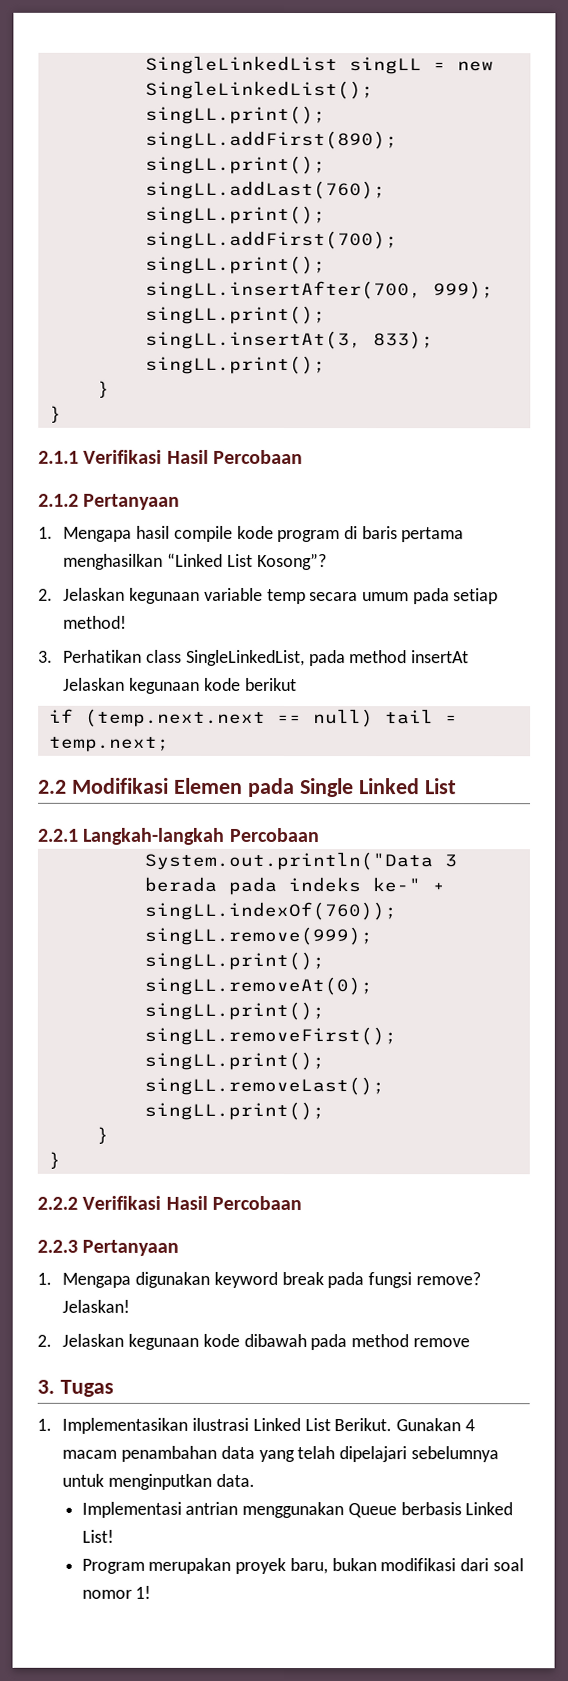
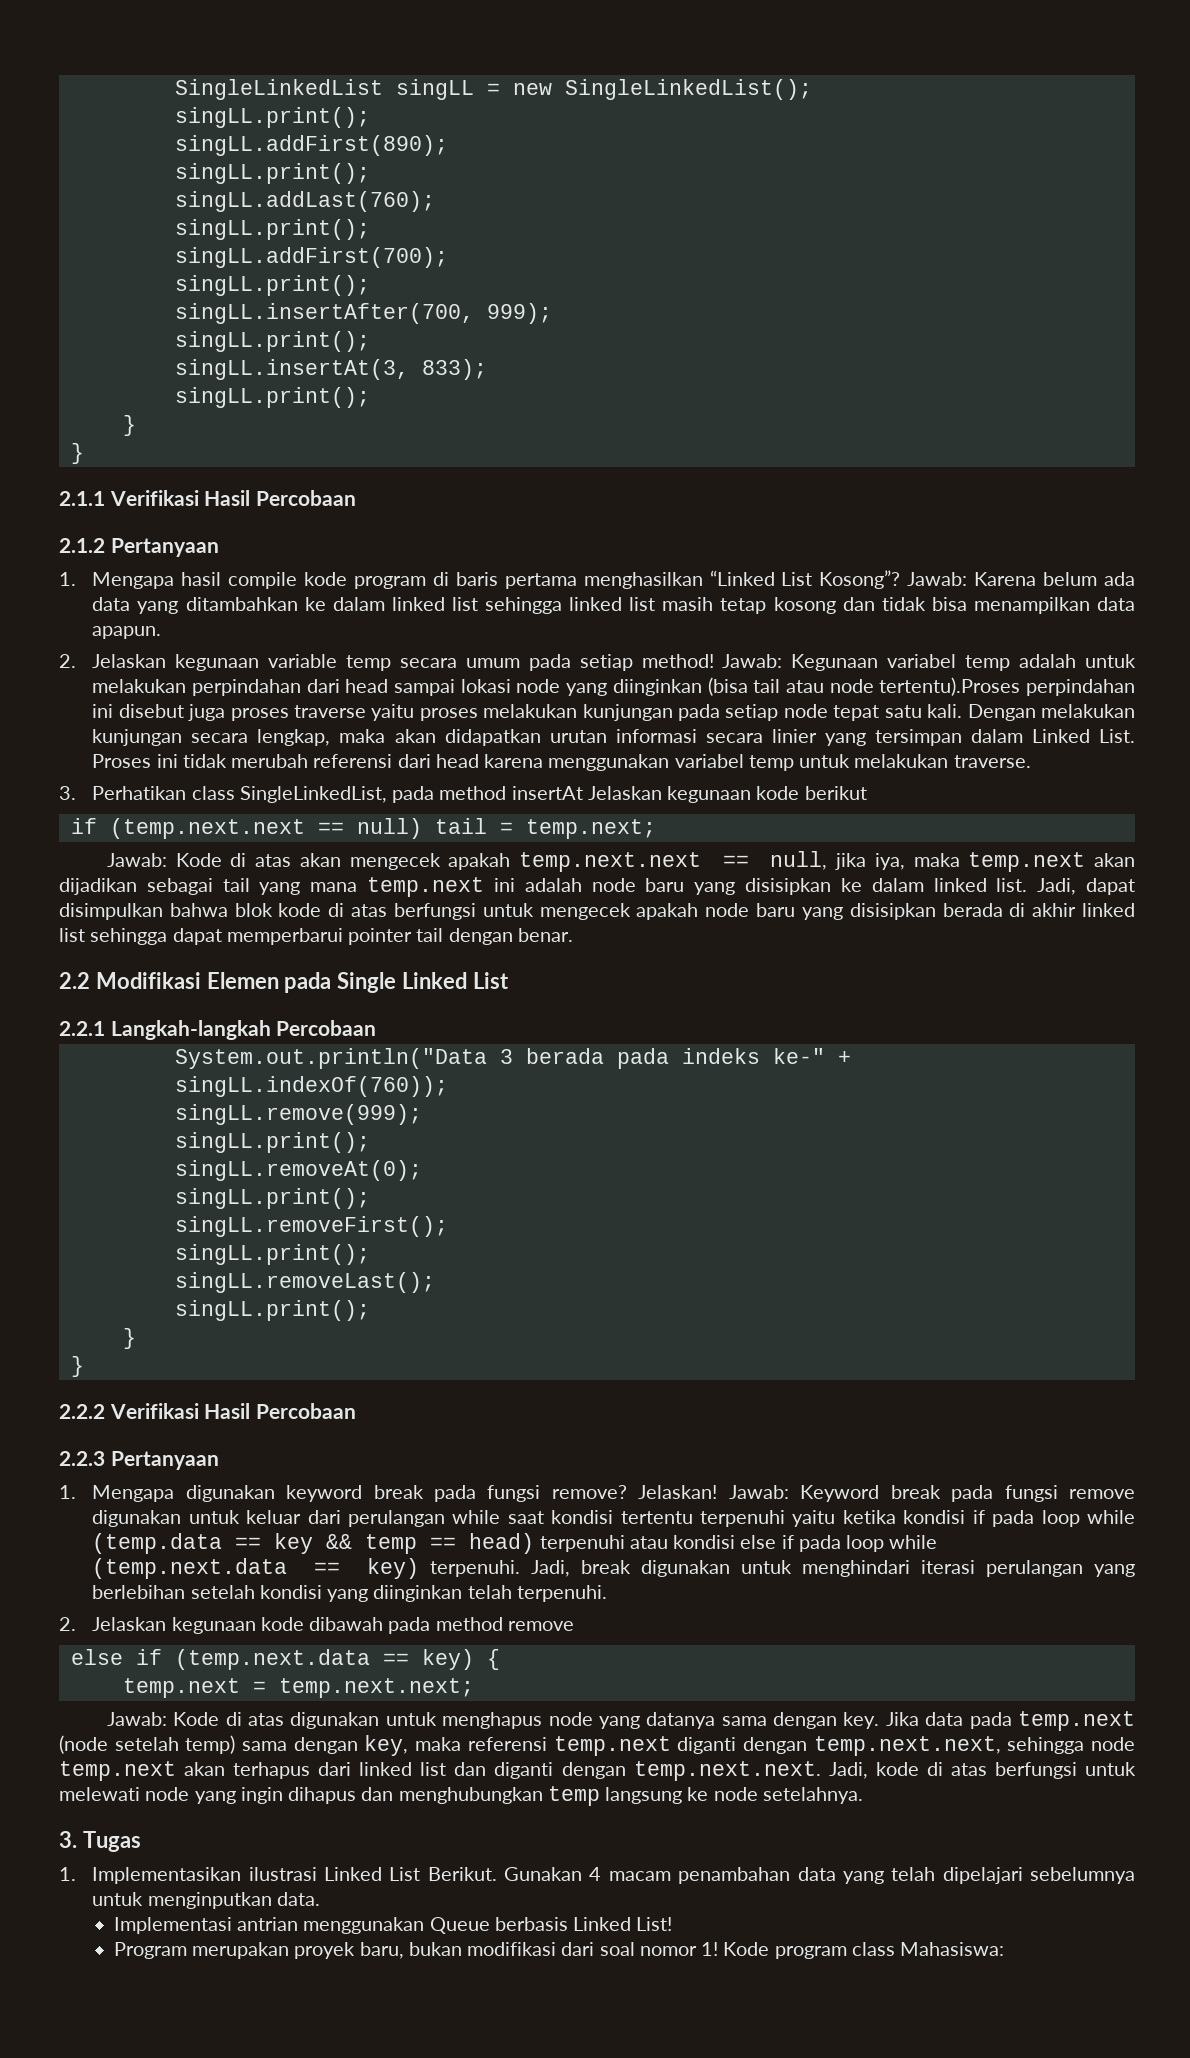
+ Jawab: Karena belum ada data yang ditambahkan ke dalam linked list sehingga linked list masih tetap kosong dan tidak bisa menampilkan data apapun.
+ Jawab: Kegunaan variabel temp adalah untuk melakukan perpindahan dari head sampai lokasi node yang diinginkan (bisa tail atau node tertentu).Proses perpindahan ini disebut juga proses traverse yaitu proses melakukan kunjungan pada setiap node tepat satu kali. Dengan melakukan kunjungan secara lengkap, maka akan didapatkan urutan informasi secara linier yang tersimpan dalam Linked List. Proses ini tidak merubah referensi dari head karena menggunakan variabel temp untuk melakukan traverse.
+ Jawab: Kode di atas akan mengecek apakah temp.next.next == null, jika iya, maka temp.next akan dijadikan sebagai tail yang mana temp.next ini adalah node baru yang disisipkan ke dalam linked list. Jadi, dapat disimpulkan bahwa blok kode di atas berfungsi untuk mengecek apakah node baru yang disisipkan berada di akhir linked list sehingga dapat memperbarui pointer tail dengan benar.
+ Jawab: Keyword break pada fungsi remove digunakan untuk keluar dari perulangan while saat kondisi tertentu terpenuhi yaitu ketika kondisi if pada loop while (temp.data == key && temp == head) terpenuhi atau kondisi else if pada loop while (temp.next.data == key) terpenuhi. Jadi, break digunakan untuk menghindari iterasi perulangan yang berlebihan setelah kondisi yang diinginkan telah terpenuhi.
+ else if (temp.next.data == key) {
+ temp.next = temp.next.next;
+ Jawab: Kode di atas digunakan untuk menghapus node yang datanya sama dengan key. Jika data pada temp.next (node setelah temp) sama dengan key, maka referensi temp.next diganti dengan temp.next.next, sehingga node temp.next akan terhapus dari linked list dan diganti dengan temp.next.next. Jadi, kode di atas berfungsi untuk melewati node yang ingin dihapus dan menghubungkan temp langsung ke node setelahnya.
+ Kode program class Mahasiswa:

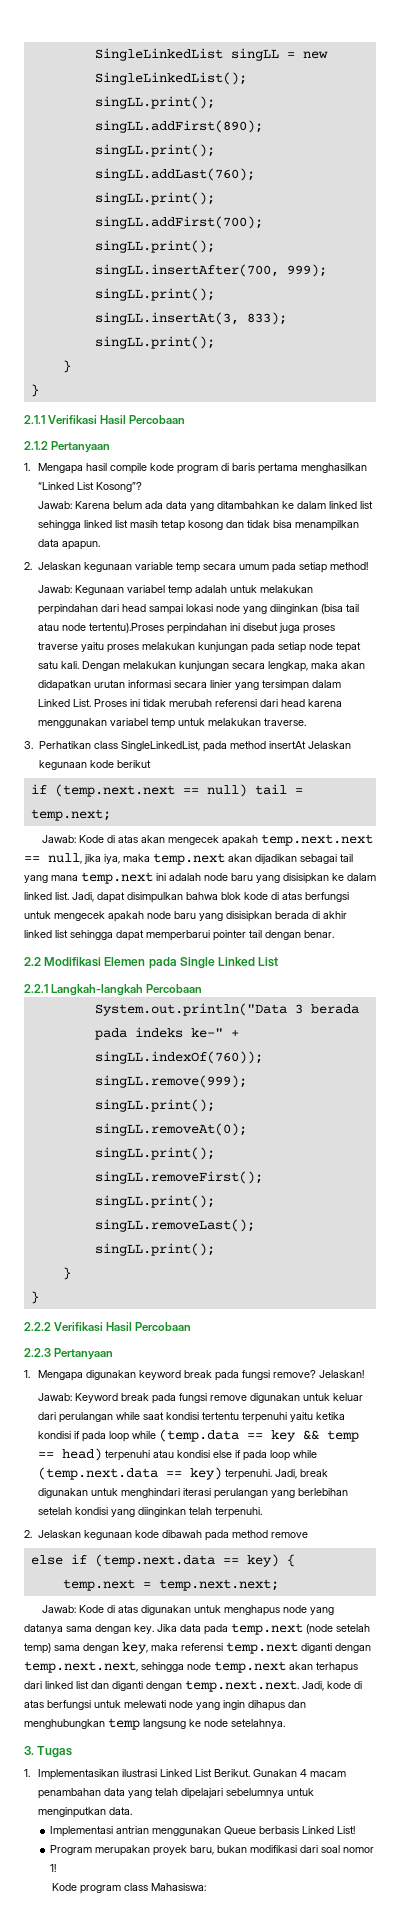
- 1. Mengapa hasil compile kode program di baris pertama menghasilkan “Linked List Kosong”? Jawab: Karena belum ada data yang ditambahkan ke dalam linked list sehingga linked list masih tetap kosong dan tidak bisa menampilkan data apapun.
+ 1. Mengapa hasil compile kode program di baris pertama menghasilkan “Linked List Kosong”?
+ Jawab: Karena belum ada data yang ditambahkan ke dalam linked list sehingga linked list masih tetap kosong dan tidak bisa menampilkan data apapun.
- 2. Jelaskan kegunaan variable temp secara umum pada setiap method! Jawab: Kegunaan variabel temp adalah untuk melakukan perpindahan dari head sampai lokasi node yang diinginkan (bisa tail atau node tertentu).Proses perpindahan ini disebut juga proses traverse yaitu proses melakukan kunjungan pada setiap node tepat satu kali.
+ 2. Jelaskan kegunaan variable temp secara umum pada setiap method!
+ Jawab: Kegunaan variabel temp adalah untuk melakukan perpindahan dari head sampai lokasi node yang diinginkan (bisa tail atau node tertentu).Proses perpindahan ini disebut juga proses traverse yaitu proses melakukan kunjungan pada setiap node tepat satu kali.
- Jelaskan! Jawab: Keyword break pada fungsi remove digunakan untuk keluar dari perulangan while saat kondisi tertentu terpenuhi yaitu ketika kondisi if pada loop while (temp.data == key && temp == head) terpenuhi atau kondisi else if pada loop while (temp.next.data == key) terpenuhi.
+ Jelaskan!
+ Jawab: Keyword break pada fungsi remove digunakan untuk keluar dari perulangan while saat kondisi tertentu terpenuhi yaitu ketika kondisi if pada loop while (temp.data == key && temp == head) terpenuhi atau kondisi else if pada loop while (temp.next.data == key) terpenuhi.
- Program merupakan proyek baru, bukan modifikasi dari soal nomor 1! Kode program class Mahasiswa:
+ Program merupakan proyek baru, bukan modifikasi dari soal nomor 1!
+ Kode program class Mahasiswa:

